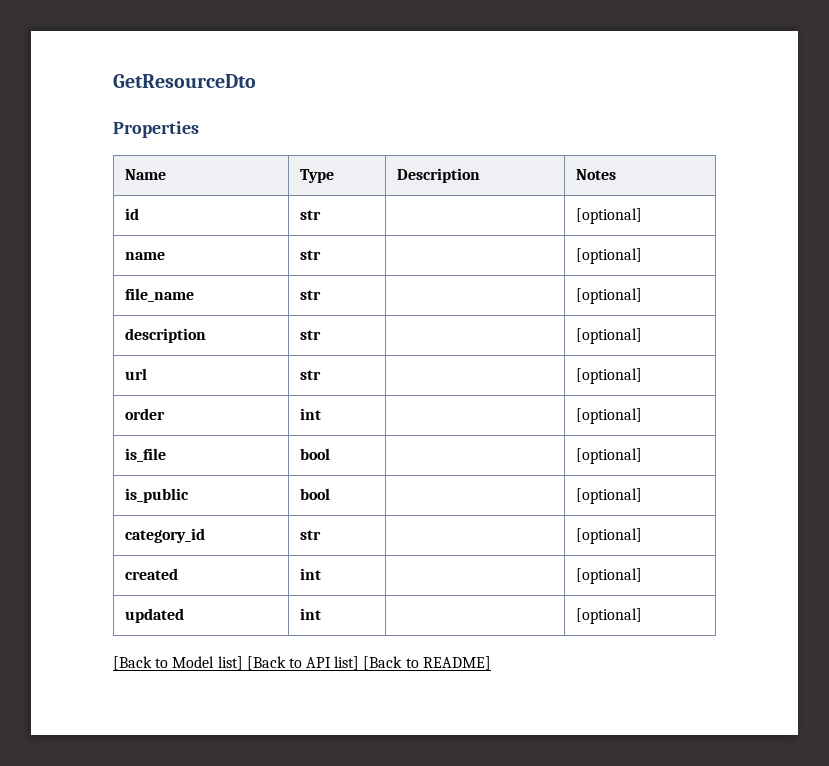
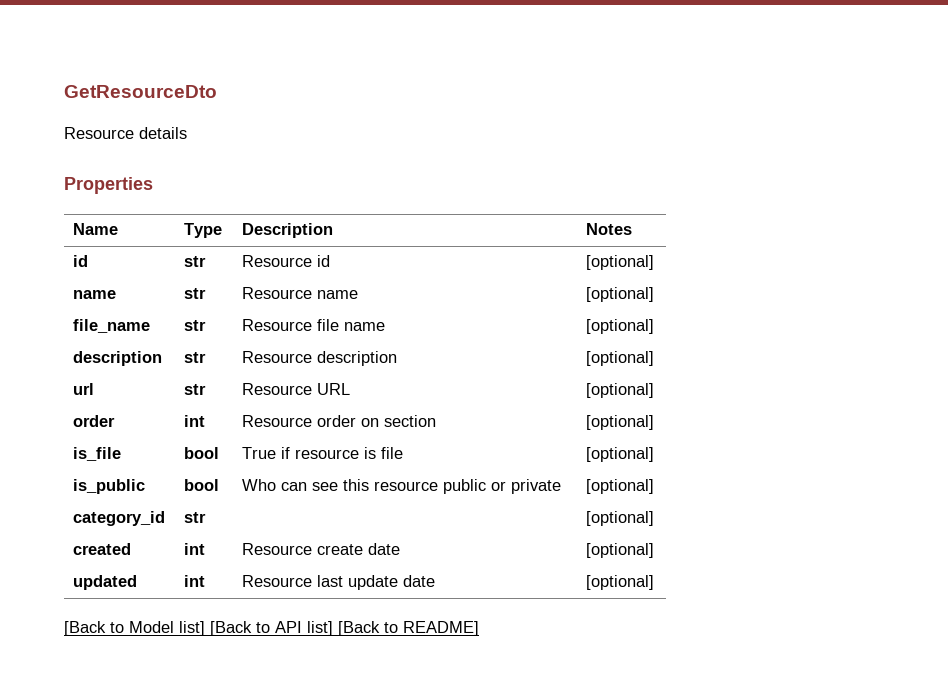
+ Resource details
- id | str | | [optional]
+ id | str | Resource id | [optional]
- name | str | | [optional]
+ name | str | Resource name | [optional]
- file_name | str | | [optional]
+ file_name | str | Resource file name | [optional]
- description | str | | [optional]
+ description | str | Resource description | [optional]
- url | str | | [optional]
+ url | str | Resource URL | [optional]
- order | int | | [optional]
+ order | int | Resource order on section | [optional]
- is_file | bool | | [optional]
- is_public | bool | | [optional]
+ is_file | bool | True if resource is file | [optional]
+ is_public | bool | Who can see this resource public or private | [optional]
- created | int | | [optional]
+ created | int | Resource create date | [optional]
- updated | int | | [optional]
+ updated | int | Resource last update date | [optional]

